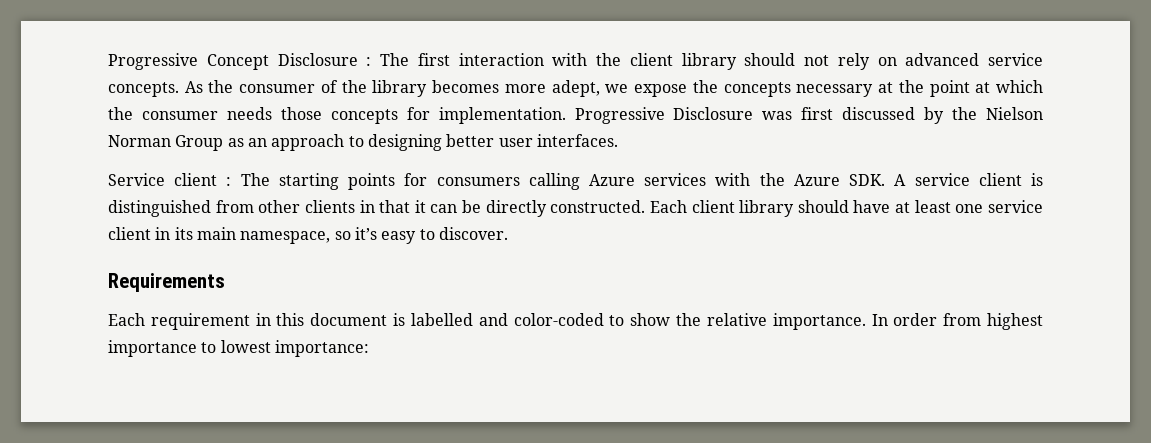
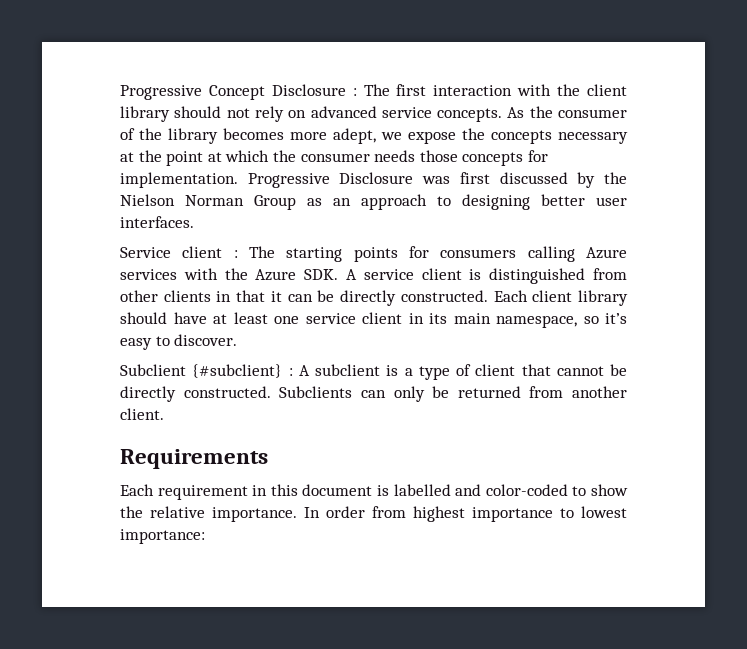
+ Subclient {#subclient} : A subclient is a type of client that cannot be directly constructed. Subclients can only be returned from another client.

